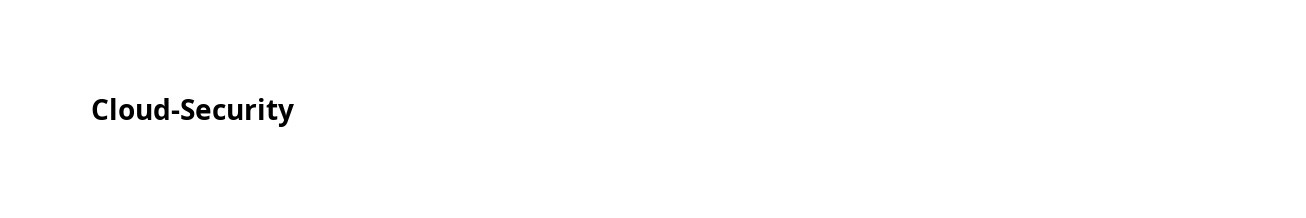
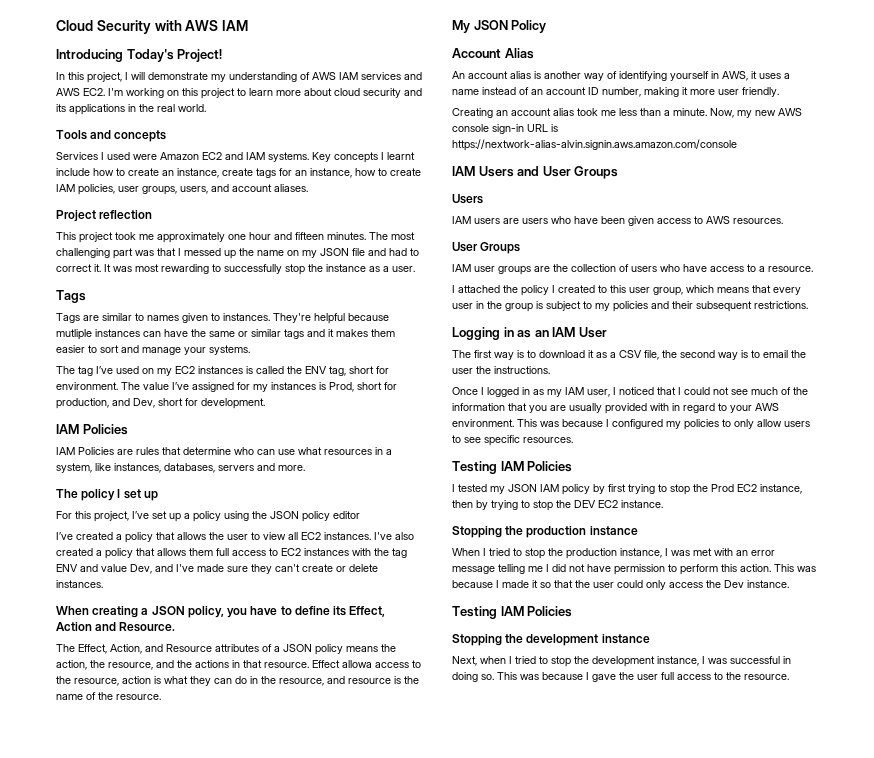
- Cloud-Security
+ Cloud Security with AWS IAM
+ Introducing Today's Project!
+ In this project, I will demonstrate my understanding of AWS IAM services and AWS EC2. I'm working on this project to learn more about cloud security and its applications in the real world.
+ Tools and concepts
+ Services I used were Amazon EC2 and IAM systems. Key concepts I learnt include how to create an instance, create tags for an instance, how to create IAM policies, user groups, users, and account aliases.
+ Project reflection
+ This project took me approximately one hour and fifteen minutes. The most challenging part was that I messed up the name on my JSON file and had to correct it. It was most rewarding to successfully stop the instance as a user.
+ Tags
+ Tags are similar to names given to instances. They're helpful because mutliple instances can have the same or similar tags and it makes them easier to sort and manage your systems.
+ The tag I’ve used on my EC2 instances is called the ENV tag, short for environment. The value I’ve assigned for my instances is Prod, short for production, and Dev, short for development.
+ IAM Policies
+ IAM Policies are rules that determine who can use what resources in a system, like instances, databases, servers and more.
+ The policy I set up
+ For this project, I’ve set up a policy using the JSON policy editor
+ I’ve created a policy that allows the user to view all EC2 instances. I've also created a policy that allows them full access to EC2 instances with the tag ENV and value Dev, and I've made sure they can't create or delete instances.
+ When creating a JSON policy, you have to define its Effect, Action and Resource.
+ The Effect, Action, and Resource attributes of a JSON policy means the action, the resource, and the actions in that resource. Effect allowa access to the resource, action is what they can do in the resource, and resource is the name of the resource.
+ My JSON Policy
+ Account Alias
+ An account alias is another way of identifying yourself in AWS, it uses a name instead of an account ID number, making it more user friendly.
+ Creating an account alias took me less than a minute. Now, my new AWS console sign-in URL is https://nextwork-alias-alvin.signin.aws.amazon.com/console
+ IAM Users and User Groups
+ Users
+ IAM users are users who have been given access to AWS resources.
+ User Groups
+ IAM user groups are the collection of users who have access to a resource.
+ I attached the policy I created to this user group, which means that every user in the group is subject to my policies and their subsequent restrictions.
+ Logging in as an IAM User
+ The first way is to download it as a CSV file, the second way is to email the user the instructions.
+ Once I logged in as my IAM user, I noticed that I could not see much of the information that you are usually provided with in regard to your AWS environment. This was because I configured my policies to only allow users to see specific resources.
+ Testing IAM Policies
+ I tested my JSON IAM policy by first trying to stop the Prod EC2 instance, then by trying to stop the DEV EC2 instance.
+ Stopping the production instance
+ When I tried to stop the production instance, I was met with an error message telling me I did not have permission to perform this action. This was because I made it so that the user could only access the Dev instance.
+ Testing IAM Policies
+ Stopping the development instance
+ Next, when I tried to stop the development instance, I was successful in doing so. This was because I gave the user full access to the resource.

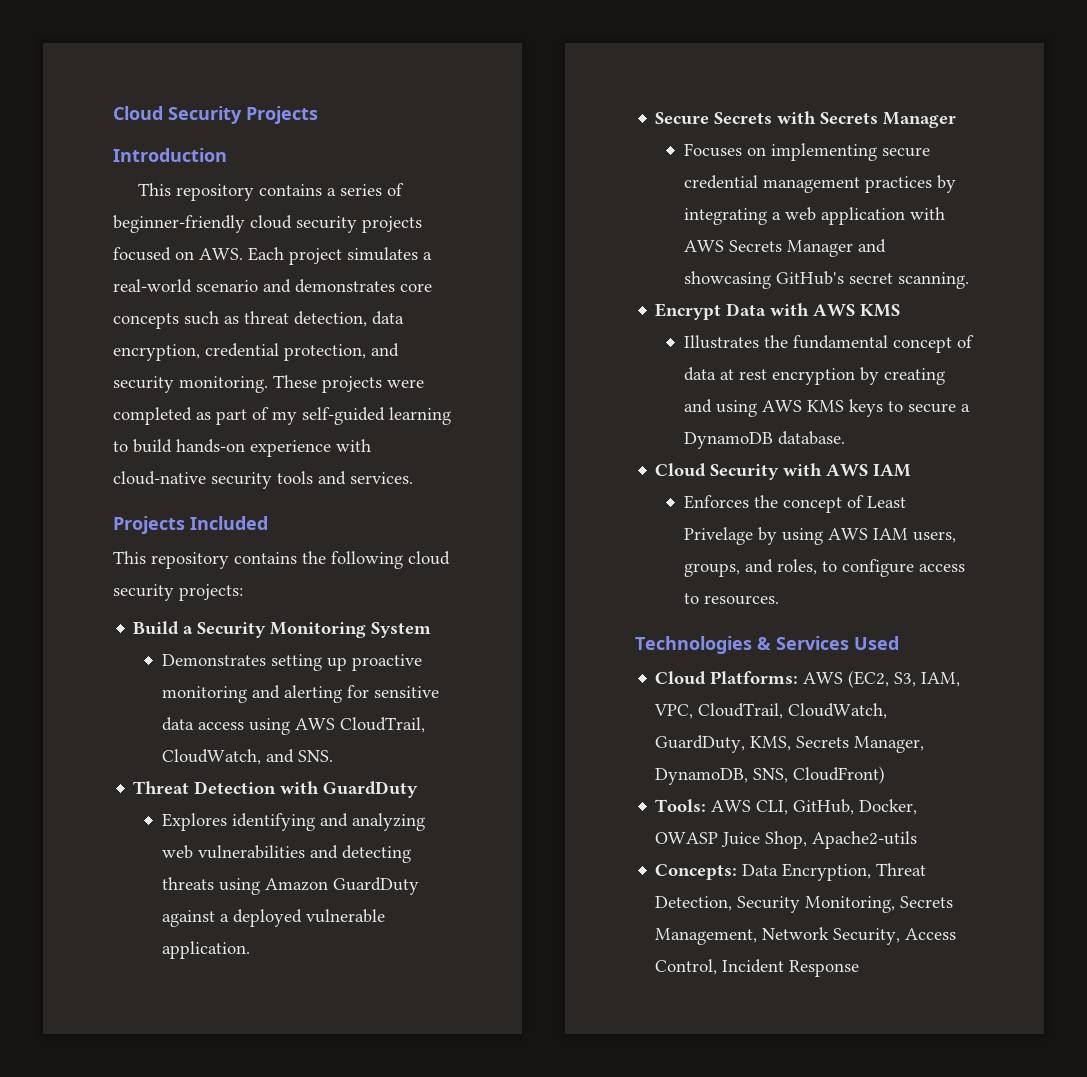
+ Cloud Security Projects
+ Introduction
+ This repository contains a series of beginner-friendly cloud security projects focused on AWS. Each project simulates a real-world scenario and demonstrates core concepts such as threat detection, data encryption, credential protection, and security monitoring. These projects were completed as part of my self-guided learning to build hands-on experience with cloud-native security tools and services.
+ Projects Included
+ This repository contains the following cloud security projects:
+ Build a Security Monitoring System
+ Demonstrates setting up proactive monitoring and alerting for sensitive data access using AWS CloudTrail, CloudWatch, and SNS.
+ Threat Detection with GuardDuty
+ Explores identifying and analyzing web vulnerabilities and detecting threats using Amazon GuardDuty against a deployed vulnerable application.
+ Secure Secrets with Secrets Manager
+ Focuses on implementing secure credential management practices by integrating a web application with AWS Secrets Manager and showcasing GitHub's secret scanning.
+ Encrypt Data with AWS KMS
+ Illustrates the fundamental concept of data at rest encryption by creating and using AWS KMS keys to secure a DynamoDB database.
  Cloud Security with AWS IAM
- Introducing Today's Project!
- In this project, I will demonstrate my understanding of AWS IAM services and AWS EC2. I'm working on this project to learn more about cloud security and its applications in the real world.
- Tools and concepts
- Services I used were Amazon EC2 and IAM systems. Key concepts I learnt include how to create an instance, create tags for an instance, how to create IAM policies, user groups, users, and account aliases.
- Project reflection
- This project took me approximately one hour and fifteen minutes. The most challenging part was that I messed up the name on my JSON file and had to correct it. It was most rewarding to successfully stop the instance as a user.
- Tags
- Tags are similar to names given to instances. They're helpful because mutliple instances can have the same or similar tags and it makes them easier to sort and manage your systems.
- The tag I’ve used on my EC2 instances is called the ENV tag, short for environment. The value I’ve assigned for my instances is Prod, short for production, and Dev, short for development.
- IAM Policies
- IAM Policies are rules that determine who can use what resources in a system, like instances, databases, servers and more.
- The policy I set up
- For this project, I’ve set up a policy using the JSON policy editor
- I’ve created a policy that allows the user to view all EC2 instances. I've also created a policy that allows them full access to EC2 instances with the tag ENV and value Dev, and I've made sure they can't create or delete instances.
- When creating a JSON policy, you have to define its Effect, Action and Resource.
- The Effect, Action, and Resource attributes of a JSON policy means the action, the resource, and the actions in that resource. Effect allowa access to the resource, action is what they can do in the resource, and resource is the name of the resource.
- My JSON Policy
- Account Alias
- An account alias is another way of identifying yourself in AWS, it uses a name instead of an account ID number, making it more user friendly.
- Creating an account alias took me less than a minute. Now, my new AWS console sign-in URL is https://nextwork-alias-alvin.signin.aws.amazon.com/console
- IAM Users and User Groups
- Users
- IAM users are users who have been given access to AWS resources.
- User Groups
- IAM user groups are the collection of users who have access to a resource.
- I attached the policy I created to this user group, which means that every user in the group is subject to my policies and their subsequent restrictions.
- Logging in as an IAM User
- The first way is to download it as a CSV file, the second way is to email the user the instructions.
- Once I logged in as my IAM user, I noticed that I could not see much of the information that you are usually provided with in regard to your AWS environment. This was because I configured my policies to only allow users to see specific resources.
- Testing IAM Policies
- I tested my JSON IAM policy by first trying to stop the Prod EC2 instance, then by trying to stop the DEV EC2 instance.
- Stopping the production instance
- When I tried to stop the production instance, I was met with an error message telling me I did not have permission to perform this action. This was because I made it so that the user could only access the Dev instance.
- Testing IAM Policies
- Stopping the development instance
- Next, when I tried to stop the development instance, I was successful in doing so. This was because I gave the user full access to the resource.
+ Enforces the concept of Least Privelage by using AWS IAM users, groups, and roles, to configure access to resources.
+ Technologies & Services Used
+ Cloud Platforms: AWS (EC2, S3, IAM, VPC, CloudTrail, CloudWatch, GuardDuty, KMS, Secrets Manager, DynamoDB, SNS, CloudFront)
+ Tools: AWS CLI, GitHub, Docker, OWASP Juice Shop, Apache2-utils
+ Concepts: Data Encryption, Threat Detection, Security Monitoring, Secrets Management, Network Security, Access Control, Incident Response

